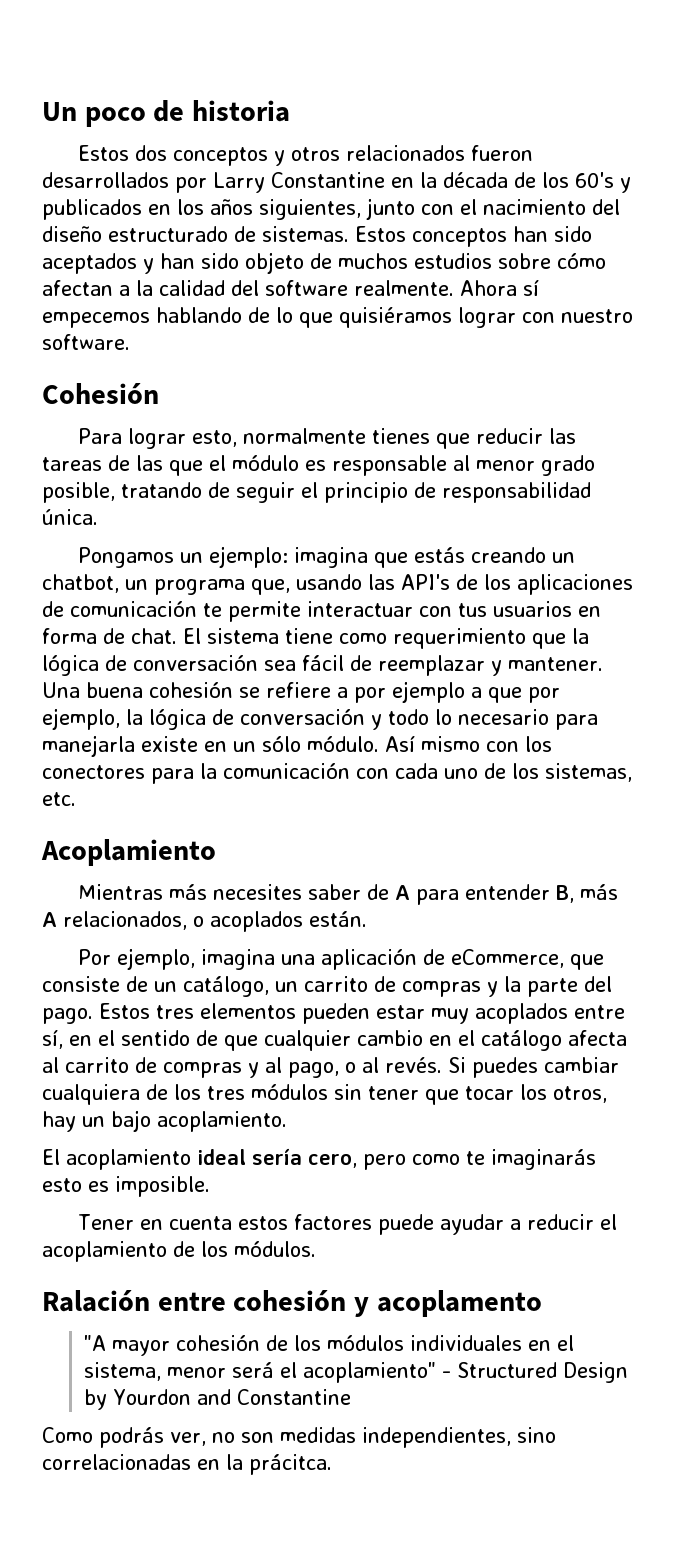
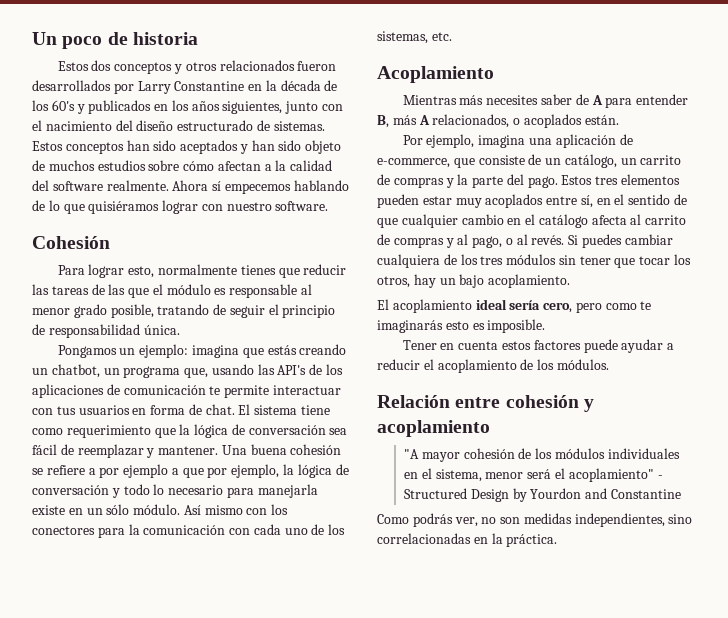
- Por ejemplo, imagina una aplicación de eCommerce, que consiste de un catálogo, un carrito de compras y la parte del pago.
+ Por ejemplo, imagina una aplicación de e-commerce, que consiste de un catálogo, un carrito de compras y la parte del pago.
- Ralación entre cohesión y acoplamento
+ Relación entre cohesión y acoplamiento
- Como podrás ver, no son medidas independientes, sino correlacionadas en la prácitca.
+ Como podrás ver, no son medidas independientes, sino correlacionadas en la práctica.

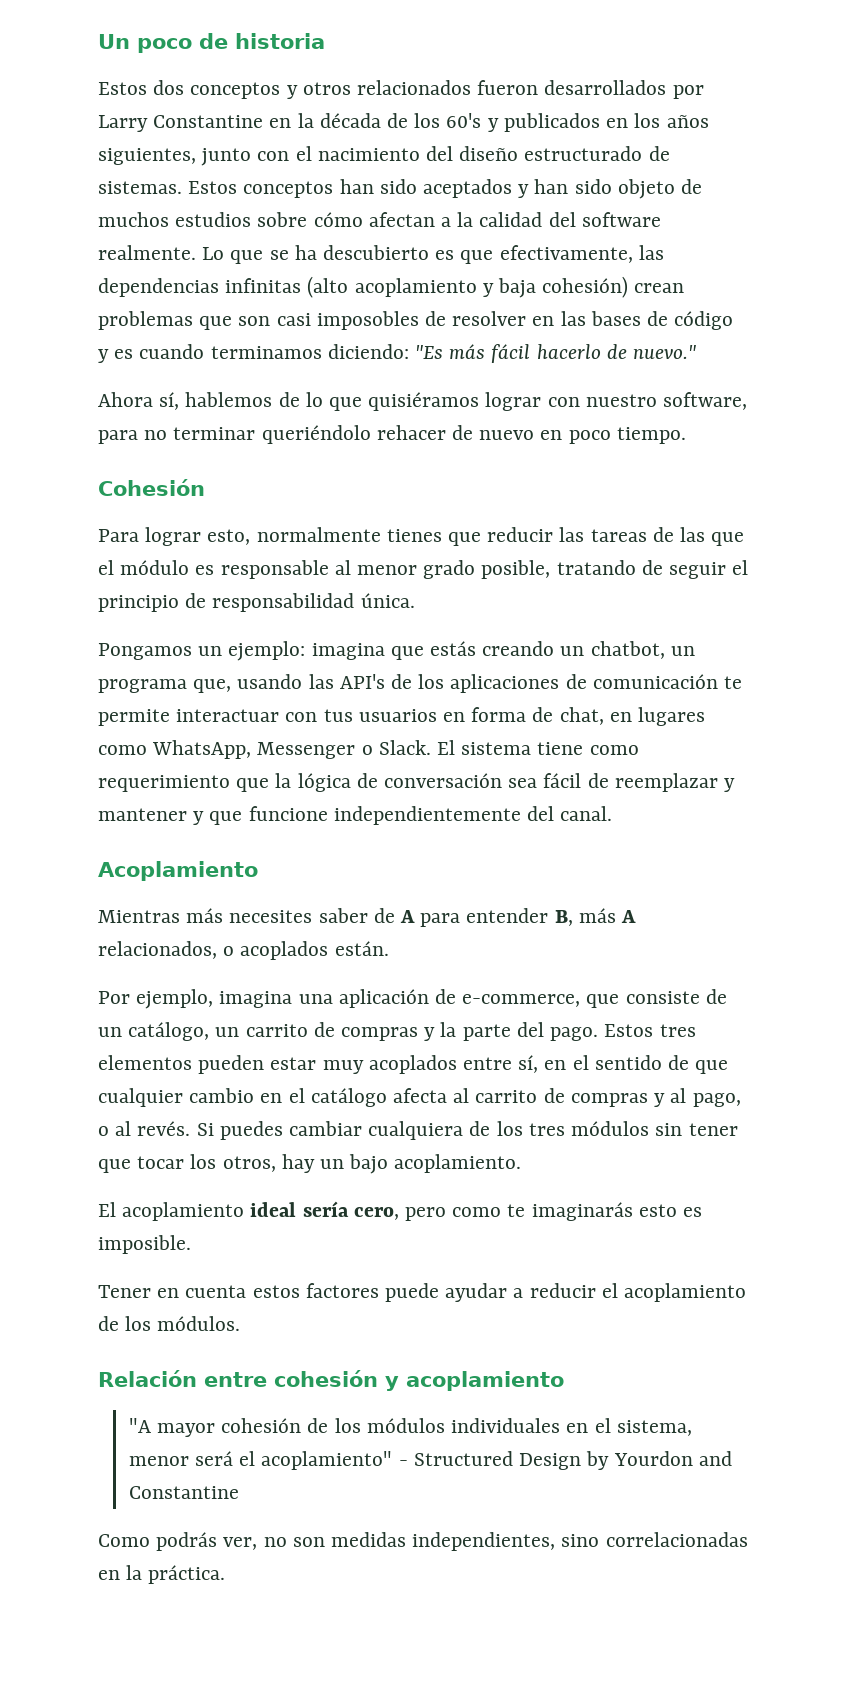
- Ahora sí empecemos hablando de lo que quisiéramos lograr con nuestro software.
+ Lo que se ha descubierto es que efectivamente, las dependencias infinitas (alto acoplamiento y baja cohesión) crean problemas que son casi imposobles de resolver en las bases de código y es cuando terminamos diciendo: "Es más fácil hacerlo de nuevo."
+ Ahora sí, hablemos de lo que quisiéramos lograr con nuestro software, para no terminar queriéndolo rehacer de nuevo en poco tiempo.
- Pongamos un ejemplo: imagina que estás creando un chatbot, un programa que, usando las API's de los aplicaciones de comunicación te permite interactuar con tus usuarios en forma de chat.
+ Pongamos un ejemplo: imagina que estás creando un chatbot, un programa que, usando las API's de los aplicaciones de comunicación te permite interactuar con tus usuarios en forma de chat, en lugares como WhatsApp, Messenger o Slack.
- El sistema tiene como requerimiento que la lógica de conversación sea fácil de reemplazar y mantener. Una buena cohesión se refiere a por ejemplo a que por ejemplo, la lógica de conversación y todo lo necesario para manejarla existe en un sólo módulo. Así mismo con los conectores para la comunicación con cada uno de los sistemas, etc.
+ El sistema tiene como requerimiento que la lógica de conversación sea fácil de reemplazar y mantener y que funcione independientemente del canal.

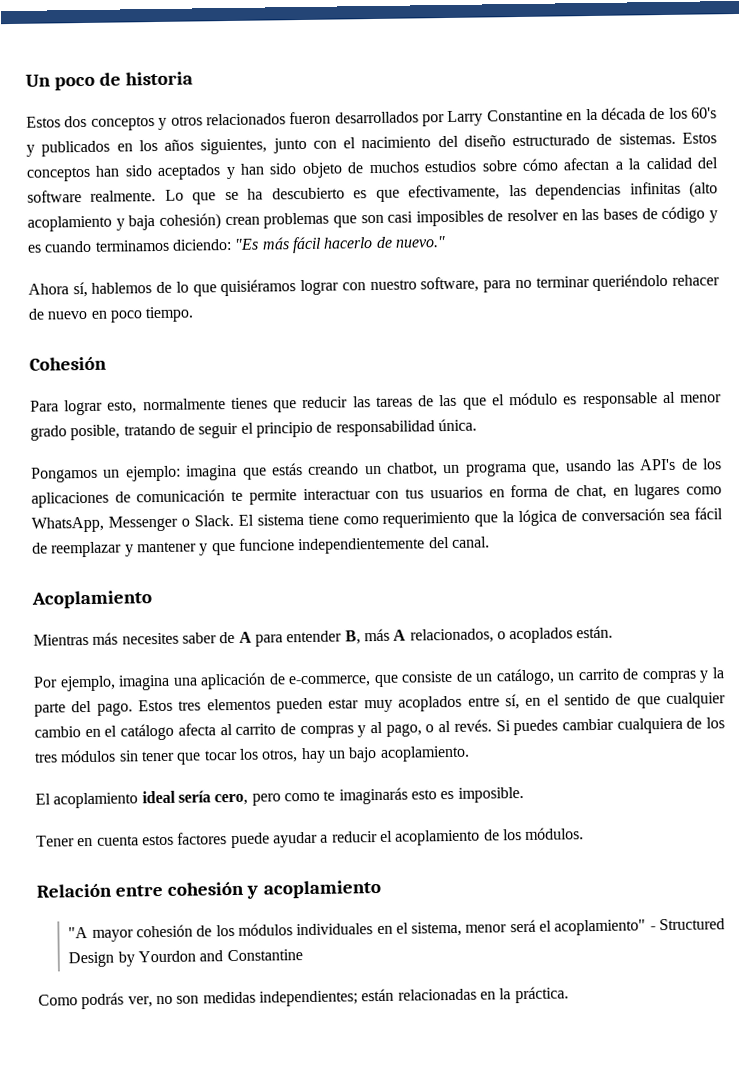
- Lo que se ha descubierto es que efectivamente, las dependencias infinitas (alto acoplamiento y baja cohesión) crean problemas que son casi imposobles de resolver en las bases de código y es cuando terminamos diciendo: "Es más fácil hacerlo de nuevo."
+ Lo que se ha descubierto es que efectivamente, las dependencias infinitas (alto acoplamiento y baja cohesión) crean problemas que son casi imposibles de resolver en las bases de código y es cuando terminamos diciendo: "Es más fácil hacerlo de nuevo."
- Como podrás ver, no son medidas independientes, sino correlacionadas en la práctica.
+ Como podrás ver, no son medidas independientes; están relacionadas en la práctica.

